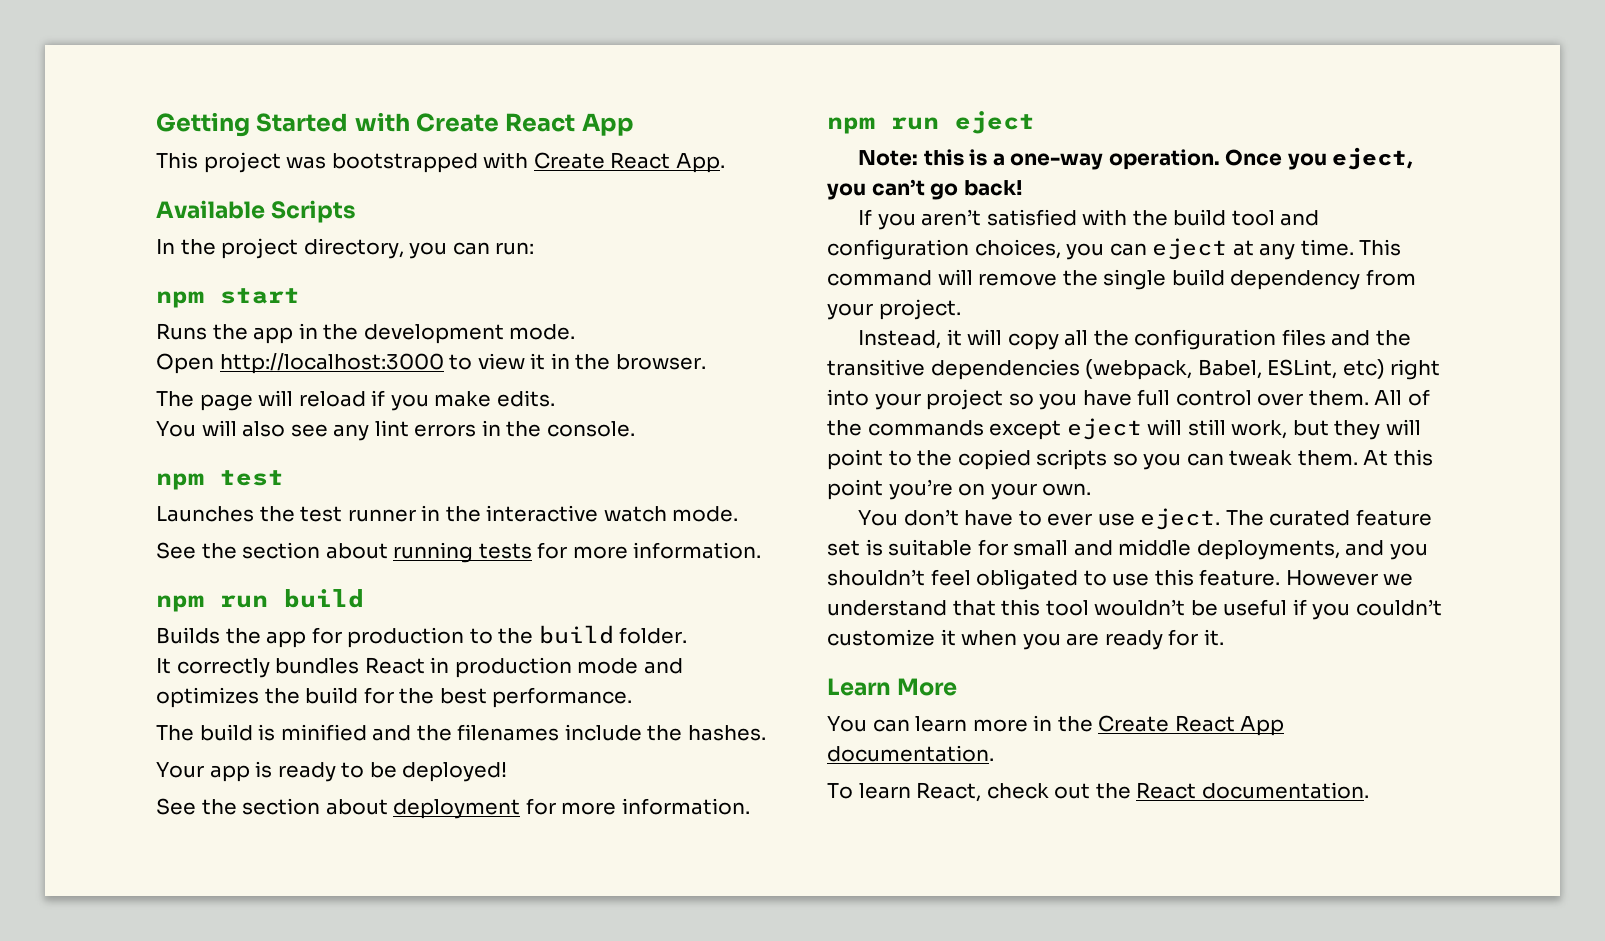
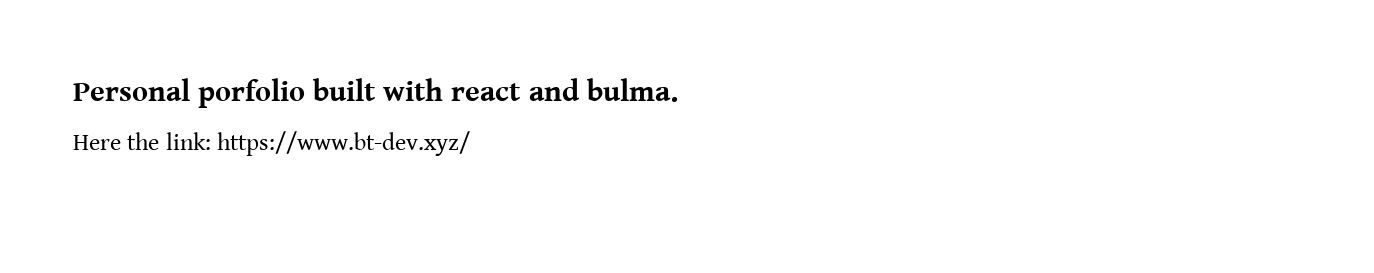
- Getting Started with Create React App
- This project was bootstrapped with Create React App.
- Available Scripts
- In the project directory, you can run:
- npm start
- Runs the app in the development mode.
- Open http://localhost:3000 to view it in the browser.
- The page will reload if you make edits.
- You will also see any lint errors in the console.
- npm test
- Launches the test runner in the interactive watch mode.
- See the section about running tests for more information.
- npm run build
- Builds the app for production to the build folder.
- It correctly bundles React in production mode and optimizes the build for the best performance.
- The build is minified and the filenames include the hashes.
- Your app is ready to be deployed!
- See the section about deployment for more information.
- npm run eject
- Note: this is a one-way operation. Once you eject, you can’t go back!
- If you aren’t satisfied with the build tool and configuration choices, you can eject at any time. This command will remove the single build dependency from your project.
- Instead, it will copy all the configuration files and the transitive dependencies (webpack, Babel, ESLint, etc) right into your project so you have full control over them. All of the commands except eject will still work, but they will point to the copied scripts so you can tweak them. At this point you’re on your own.
- You don’t have to ever use eject. The curated feature set is suitable for small and middle deployments, and you shouldn’t feel obligated to use this feature. However we understand that this tool wouldn’t be useful if you couldn’t customize it when you are ready for it.
- Learn More
- You can learn more in the Create React App documentation.
- To learn React, check out the React documentation.
+ Personal porfolio built with react and bulma.
+ Here the link: https://www.bt-dev.xyz/

